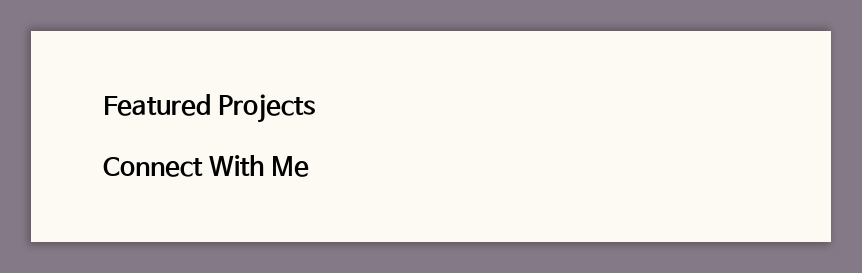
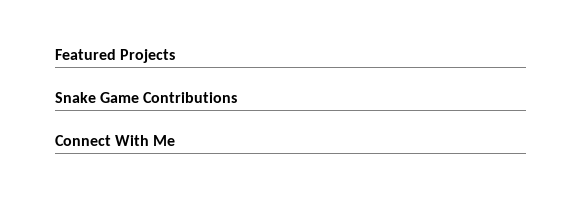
+ Snake Game Contributions

